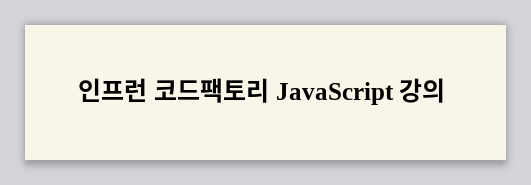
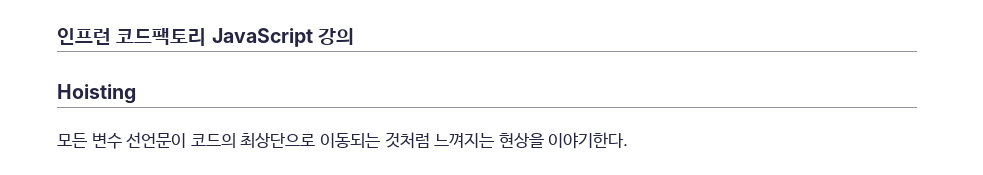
+ Hoisting
+ 모든 변수 선언문이 코드의 최상단으로 이동되는 것처럼 느껴지는 현상을 이야기한다.

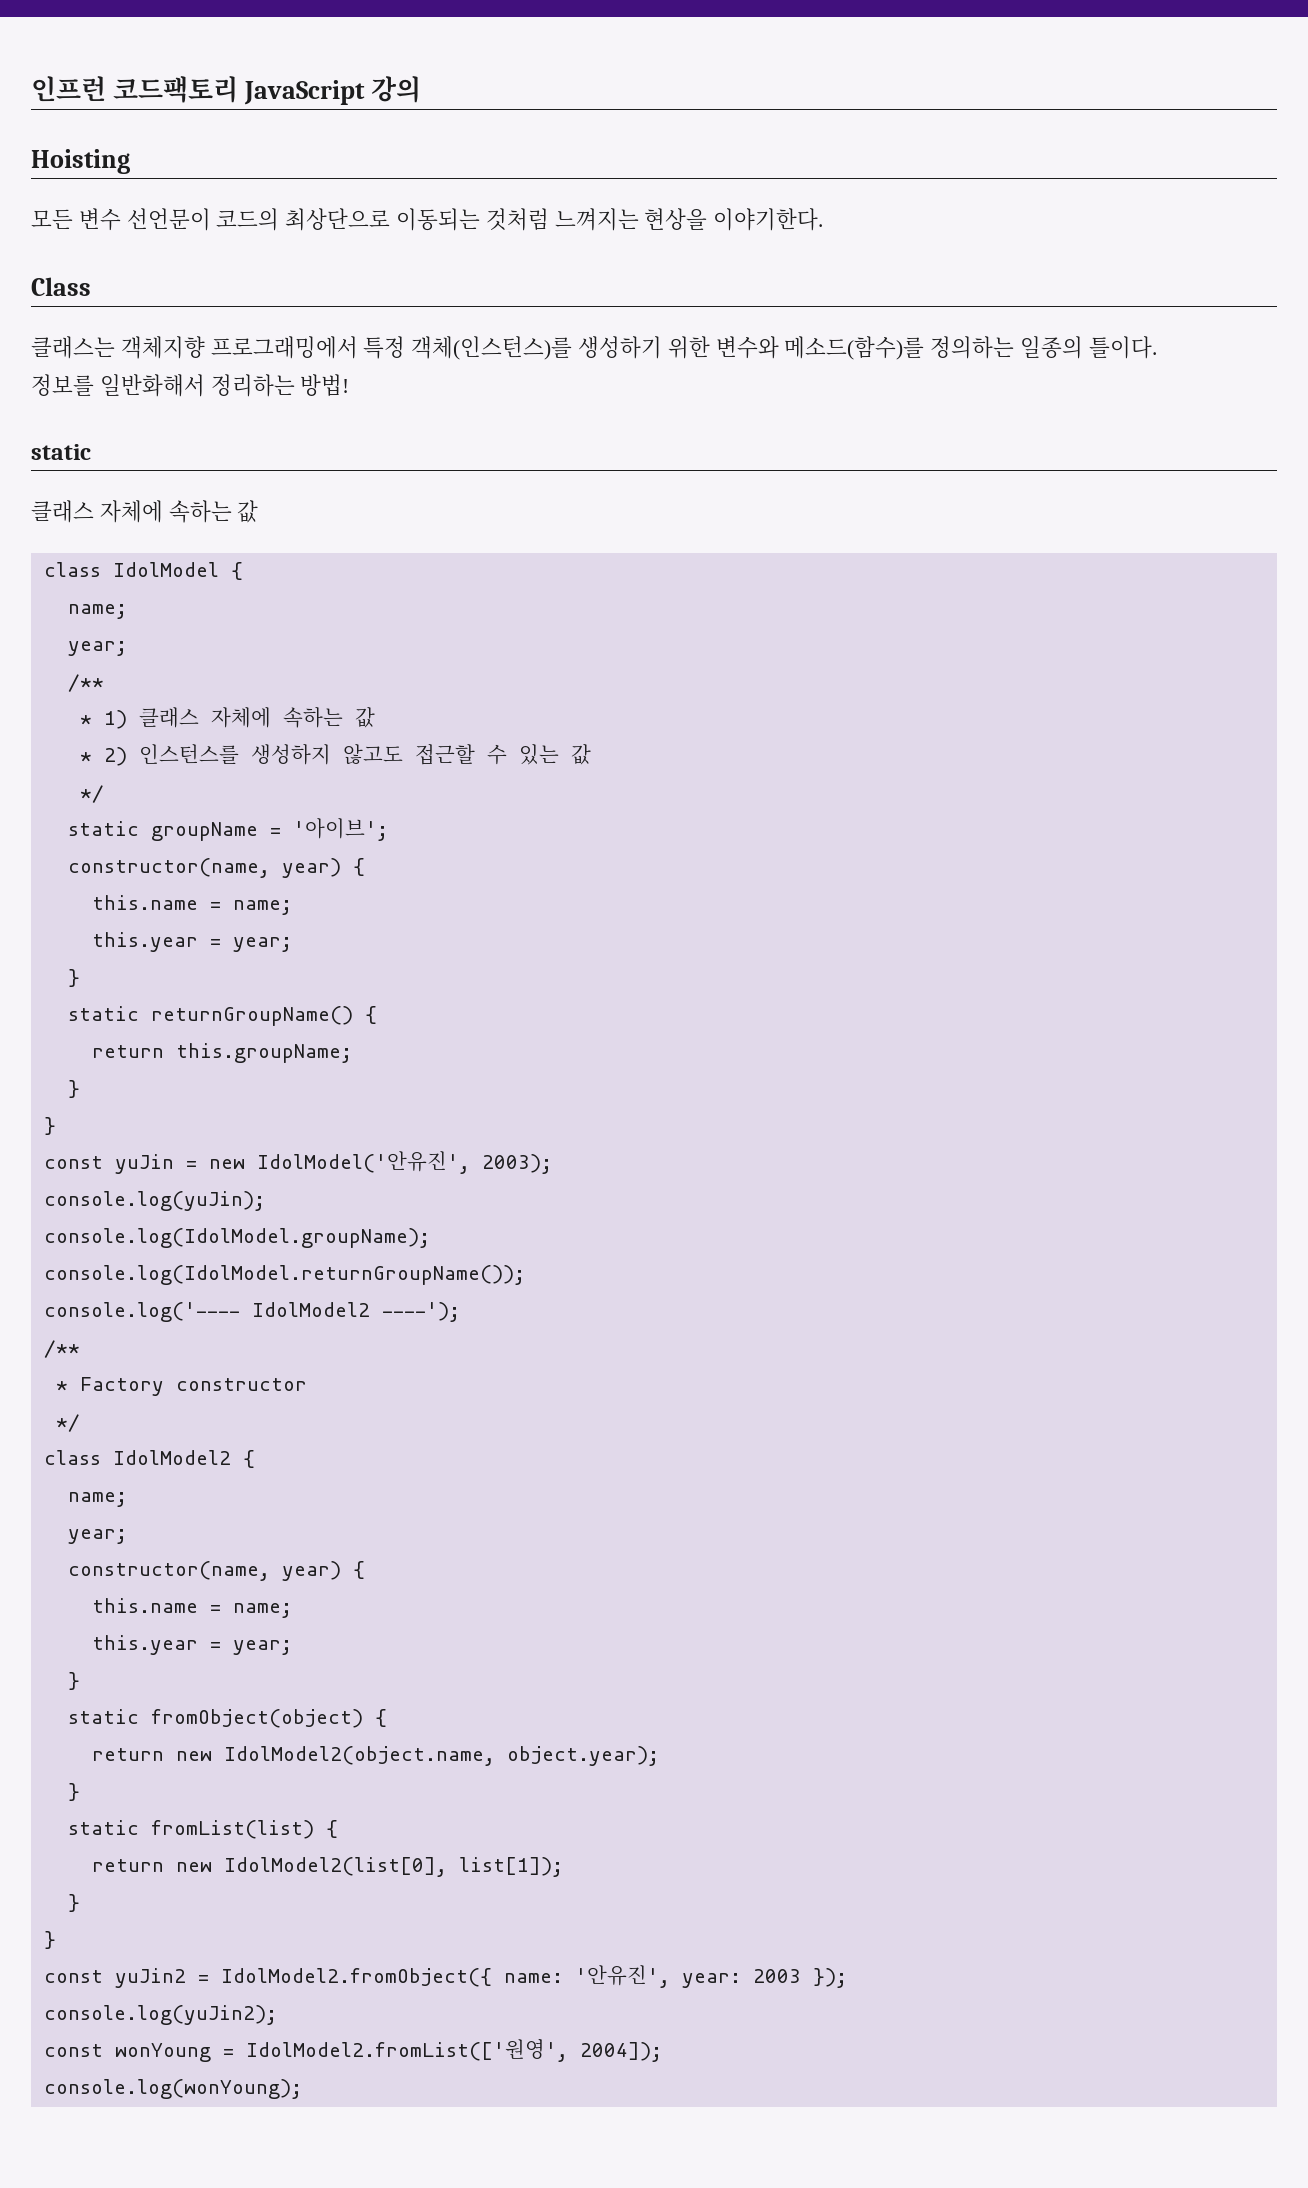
+ Class
+ 클래스는 객체지향 프로그래밍에서 특정 객체(인스턴스)를 생성하기 위한 변수와 메소드(함수)를 정의하는 일종의 틀이다.
+ 정보를 일반화해서 정리하는 방법!
+ static
+ 클래스 자체에 속하는 값
+ class IdolModel {
+ name;
+ year;
+ /**
+ * 1) 클래스 자체에 속하는 값
+ * 2) 인스턴스를 생성하지 않고도 접근할 수 있는 값
+ */
+ static groupName = '아이브';
+ constructor(name, year) {
+ this.name = name;
+ this.year = year;
+ }
+ static returnGroupName() {
+ return this.groupName;
+ }
+ }
+ const yuJin = new IdolModel('안유진', 2003);
+ console.log(yuJin);
+ console.log(IdolModel.groupName);
+ console.log(IdolModel.returnGroupName());
+ console.log('---- IdolModel2 ----');
+ /**
+ * Factory constructor
+ */
+ class IdolModel2 {
+ name;
+ year;
+ constructor(name, year) {
+ this.name = name;
+ this.year = year;
+ }
+ static fromObject(object) {
+ return new IdolModel2(object.name, object.year);
+ }
+ static fromList(list) {
+ return new IdolModel2(list[0], list[1]);
+ }
+ }
+ const yuJin2 = IdolModel2.fromObject({ name: '안유진', year: 2003 });
+ console.log(yuJin2);
+ const wonYoung = IdolModel2.fromList(['원영', 2004]);
+ console.log(wonYoung);

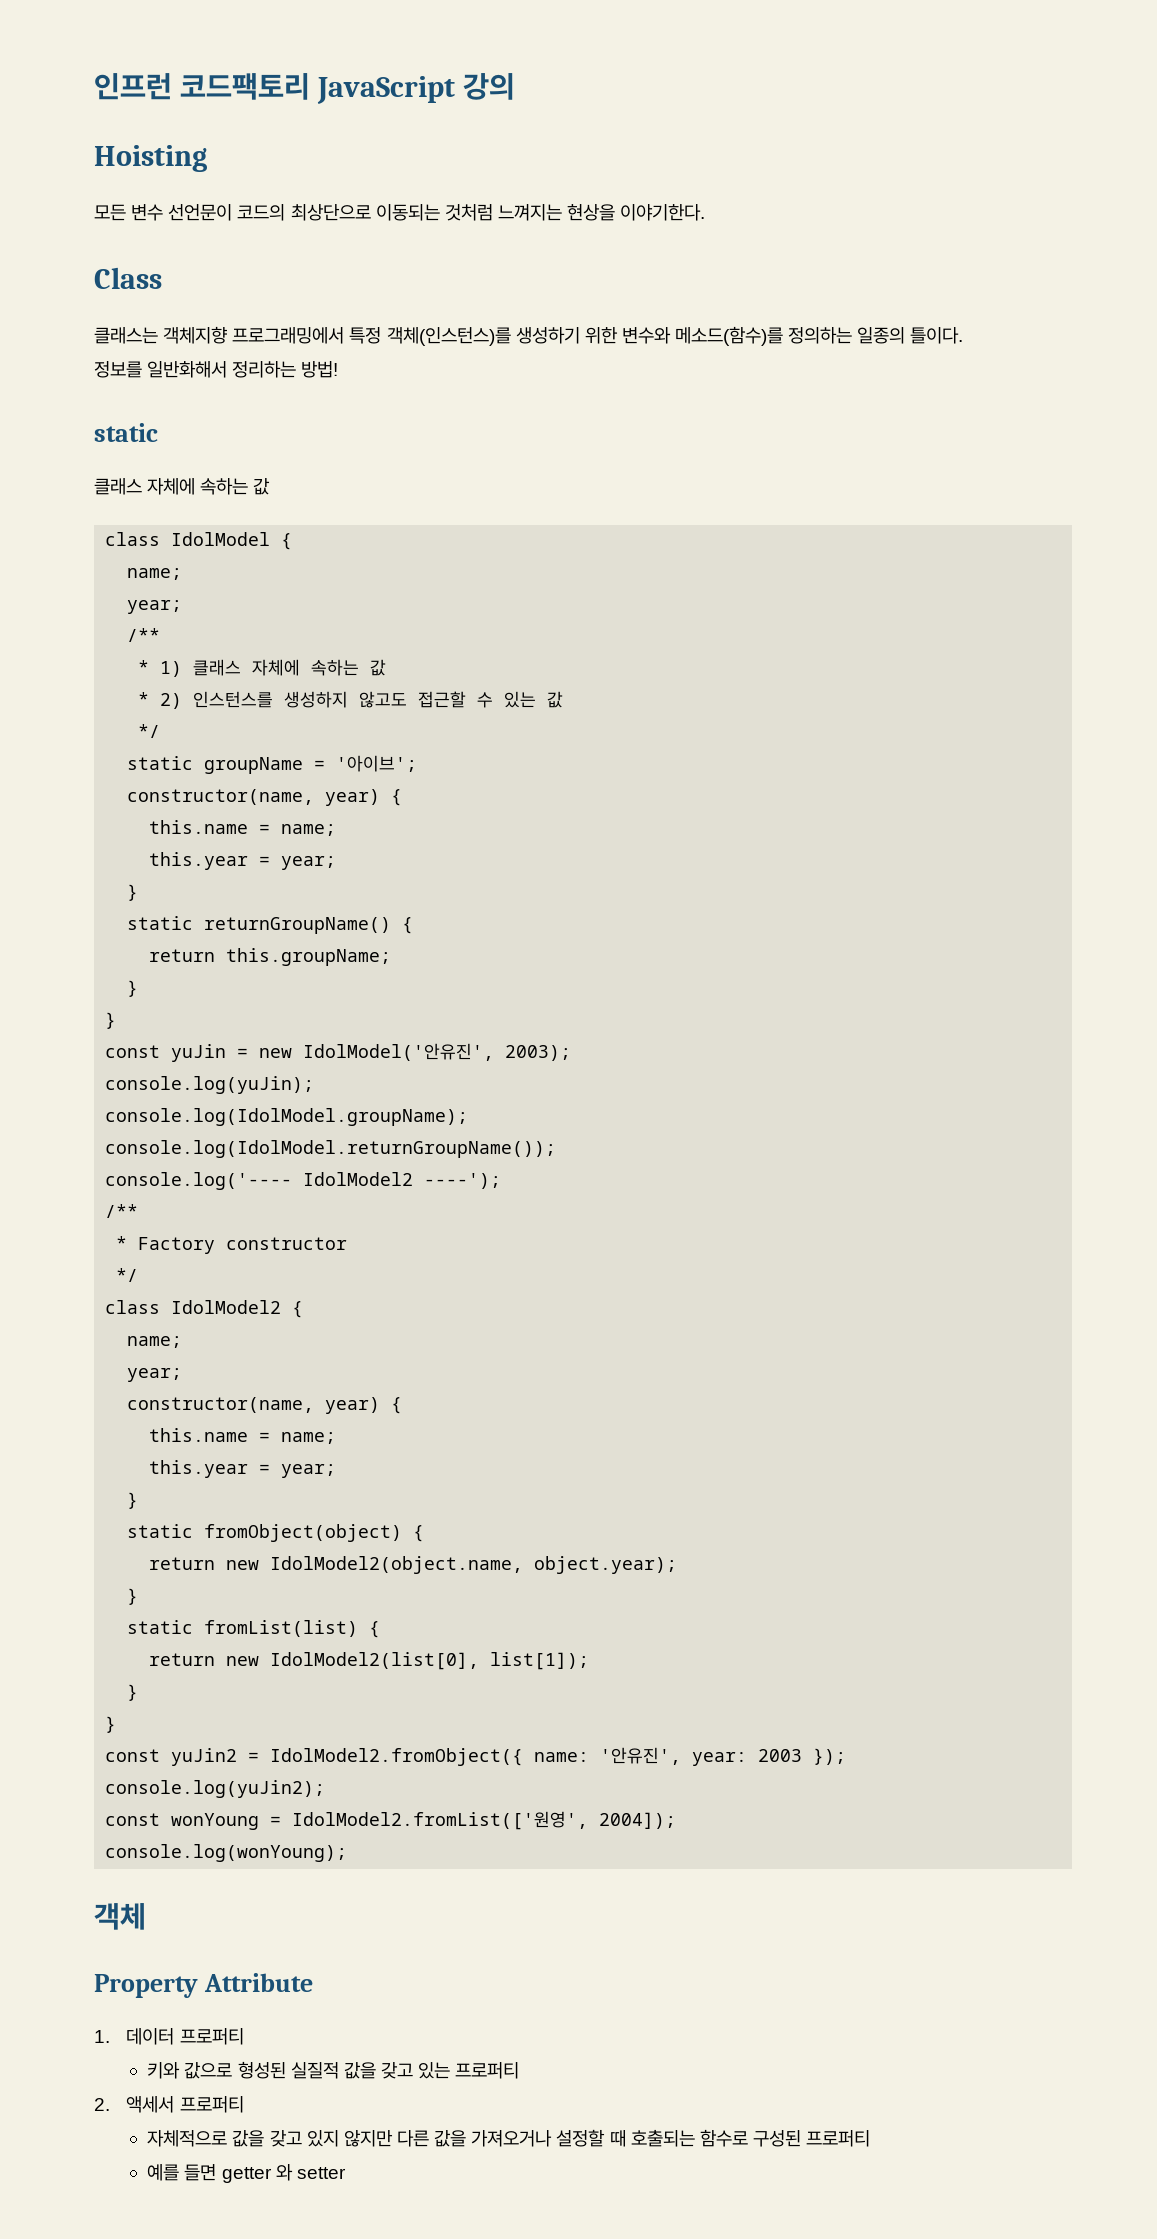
+ 객체
+ Property Attribute
+ 1. 데이터 프로퍼티
+ 키와 값으로 형성된 실질적 값을 갖고 있는 프로퍼티
+ 2. 액세서 프로퍼티
+ 자체적으로 값을 갖고 있지 않지만 다른 값을 가져오거나 설정할 때 호출되는 함수로 구성된 프로퍼티
+ 예를 들면 getter 와 setter

